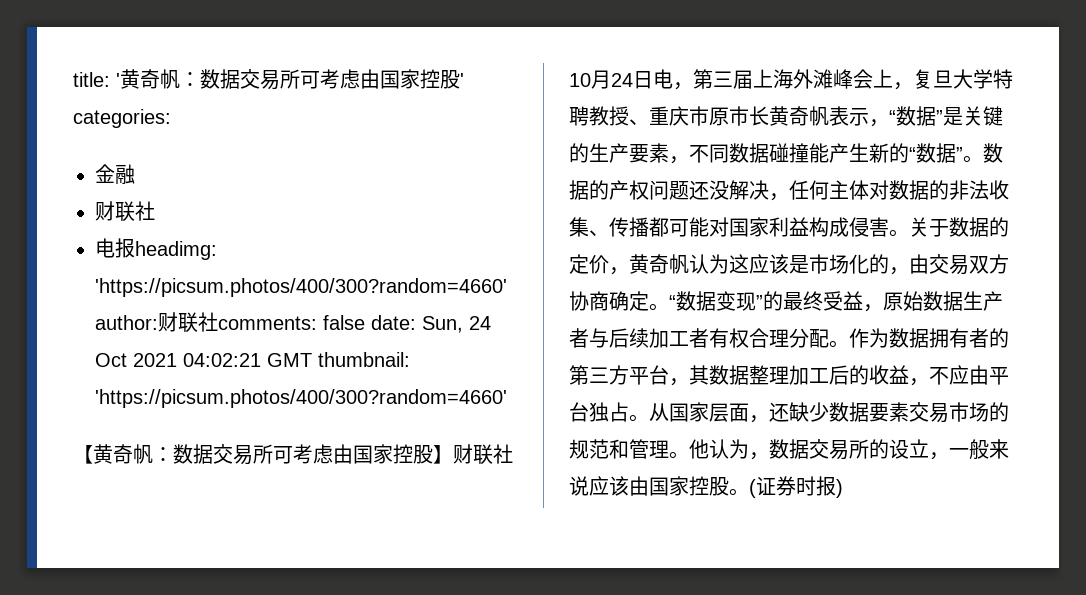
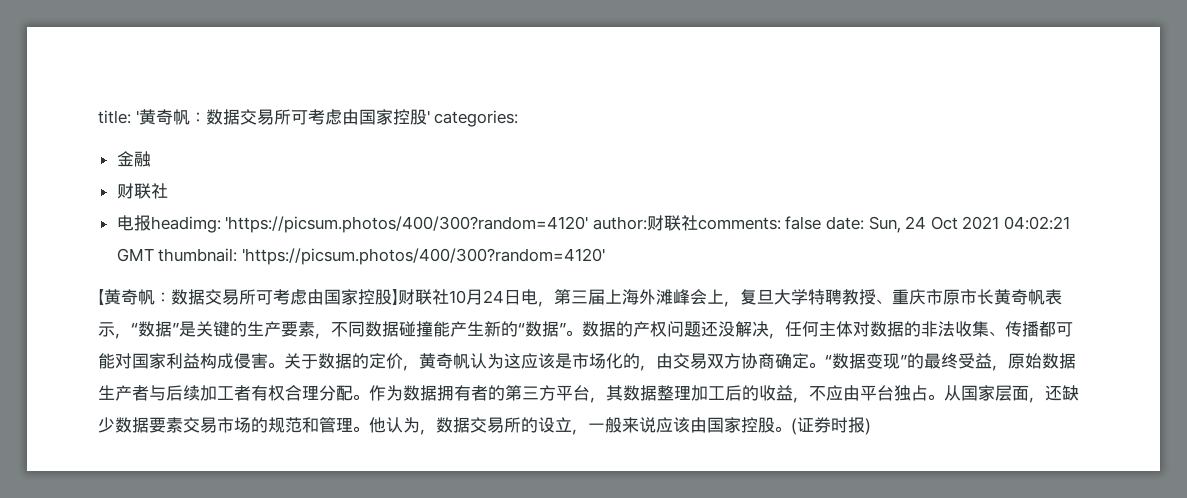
- 电报headimg: 'https://picsum.photos/400/300?random=4660' author:财联社comments: false date: Sun, 24 Oct 2021 04:02:21 GMT thumbnail: 'https://picsum.photos/400/300?random=4660'
+ 电报headimg: 'https://picsum.photos/400/300?random=4120' author:财联社comments: false date: Sun, 24 Oct 2021 04:02:21 GMT thumbnail: 'https://picsum.photos/400/300?random=4120'

